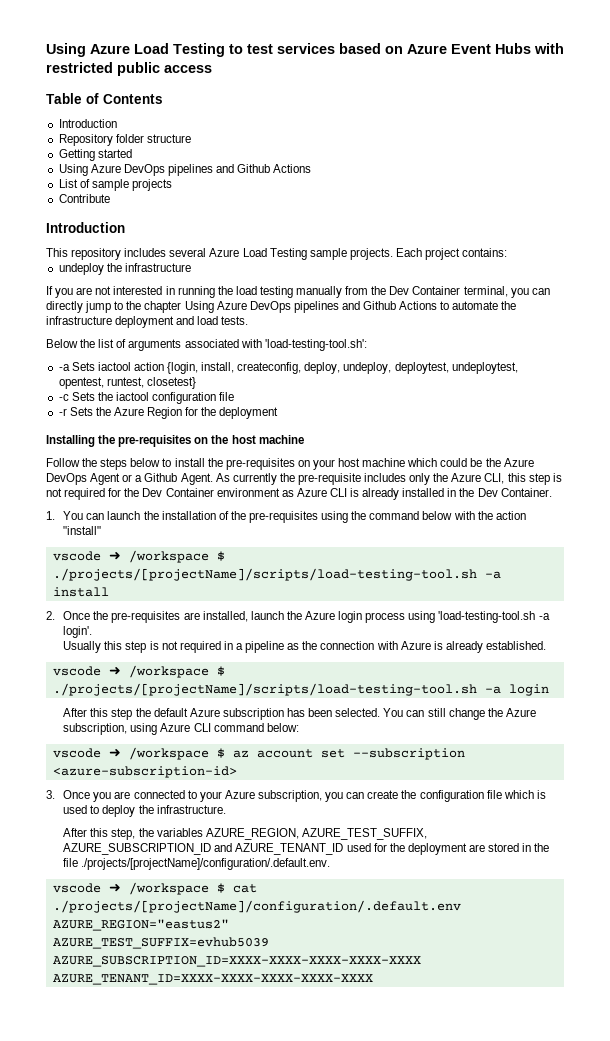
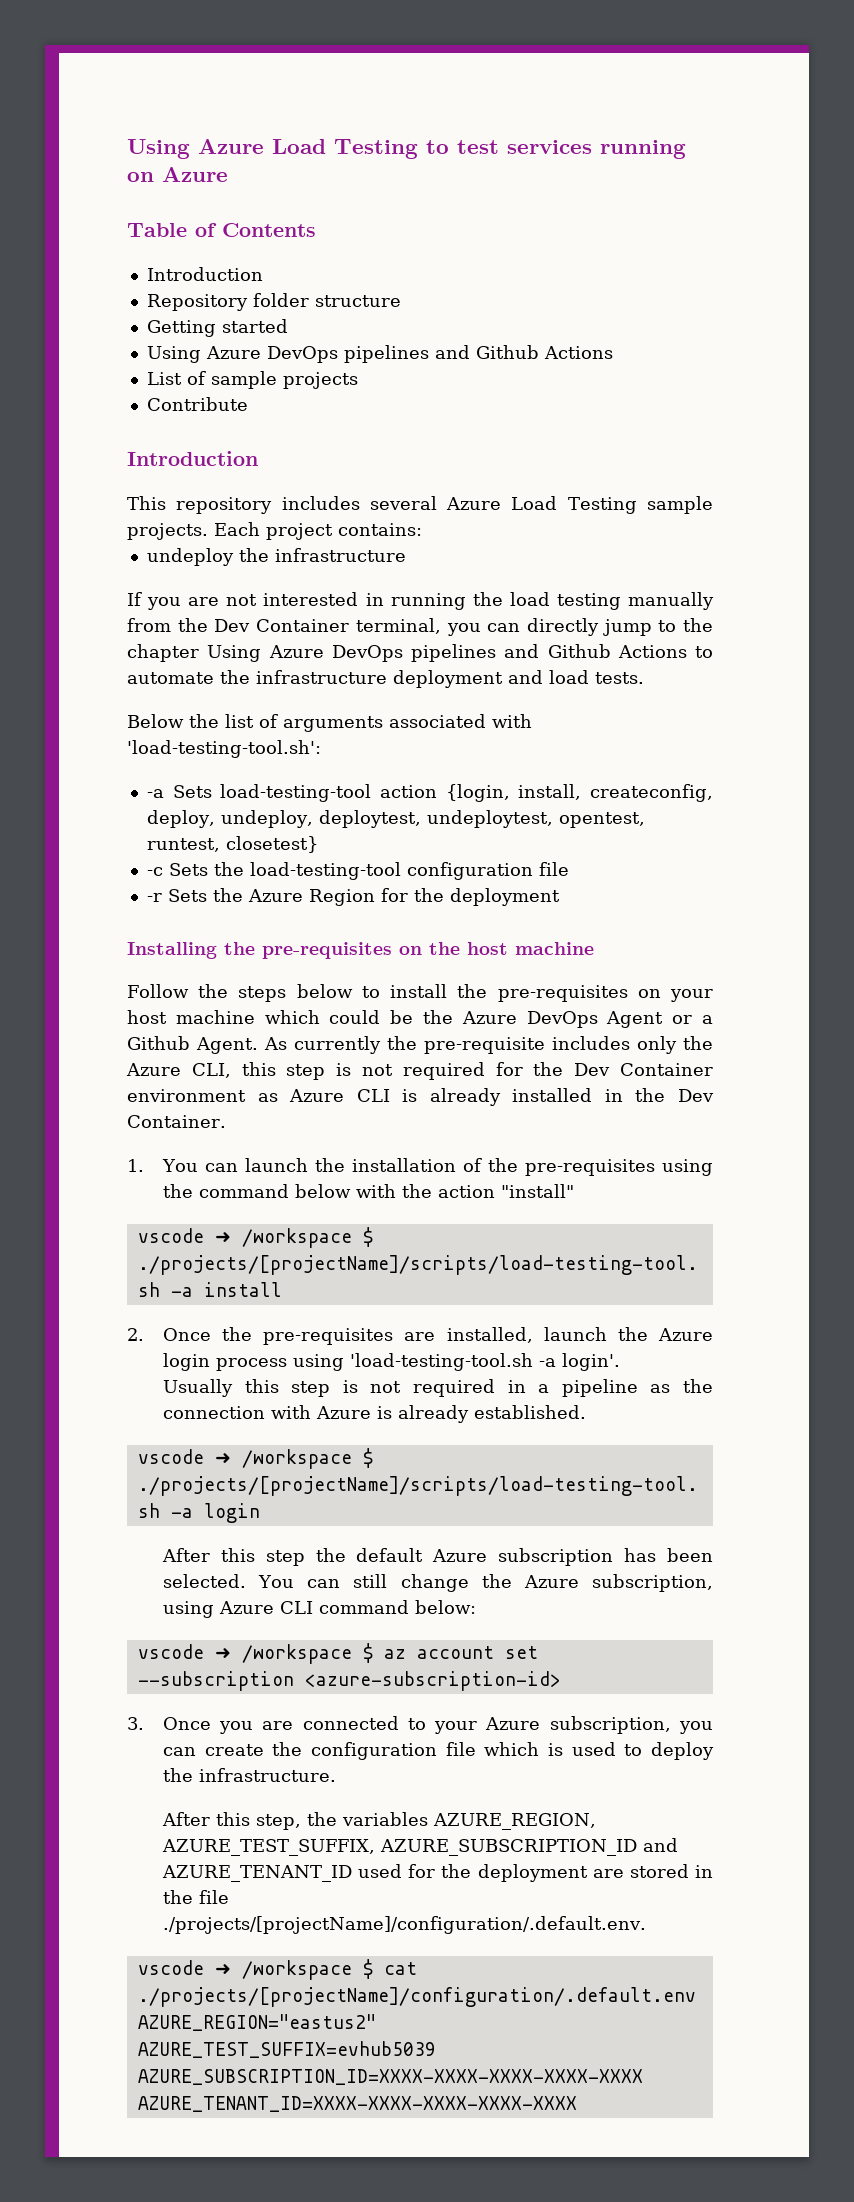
- Using Azure Load Testing to test services based on Azure Event Hubs with restricted public access
+ Using Azure Load Testing to test services running on Azure
- -a Sets iactool action {login, install, createconfig, deploy, undeploy, deploytest, undeploytest, opentest, runtest, closetest}
+ -a Sets load-testing-tool action {login, install, createconfig, deploy, undeploy, deploytest, undeploytest, opentest, runtest, closetest}
- -c Sets the iactool configuration file
+ -c Sets the load-testing-tool configuration file

